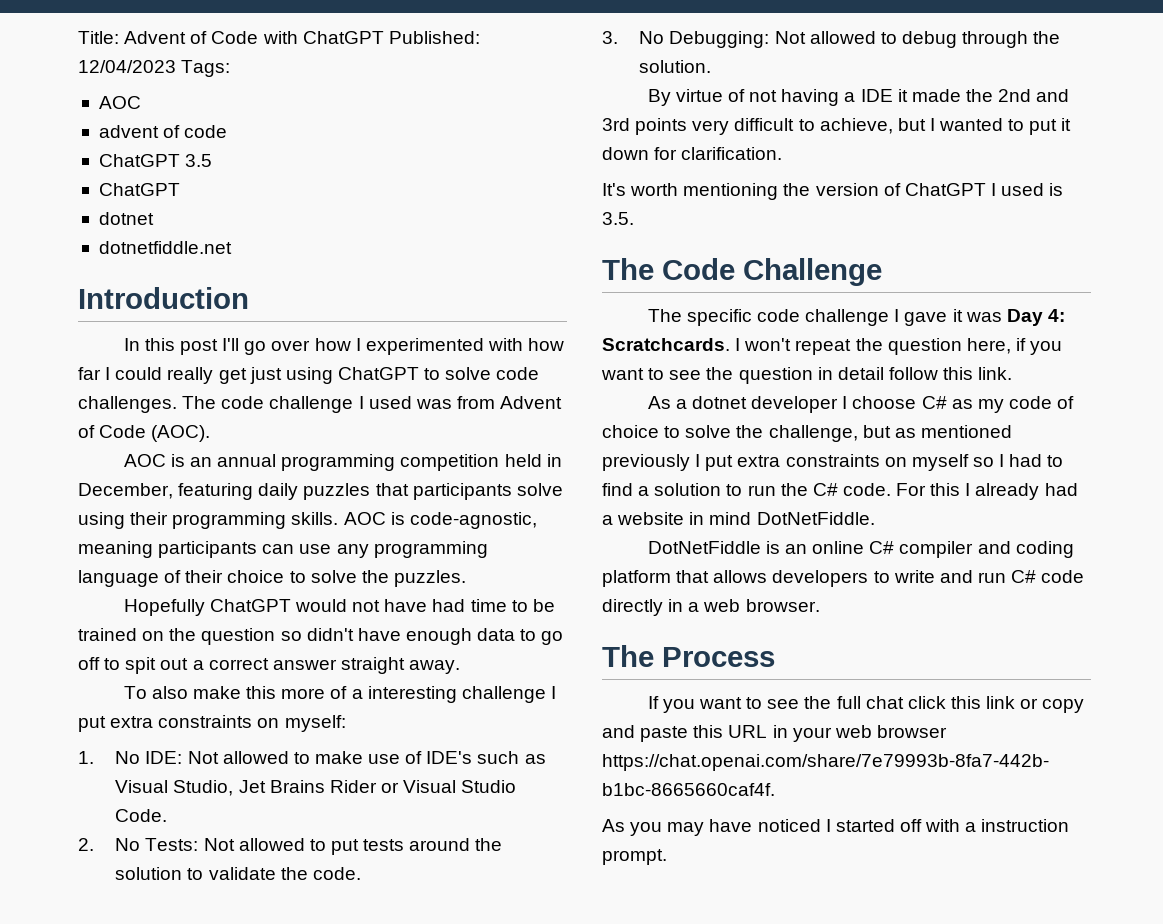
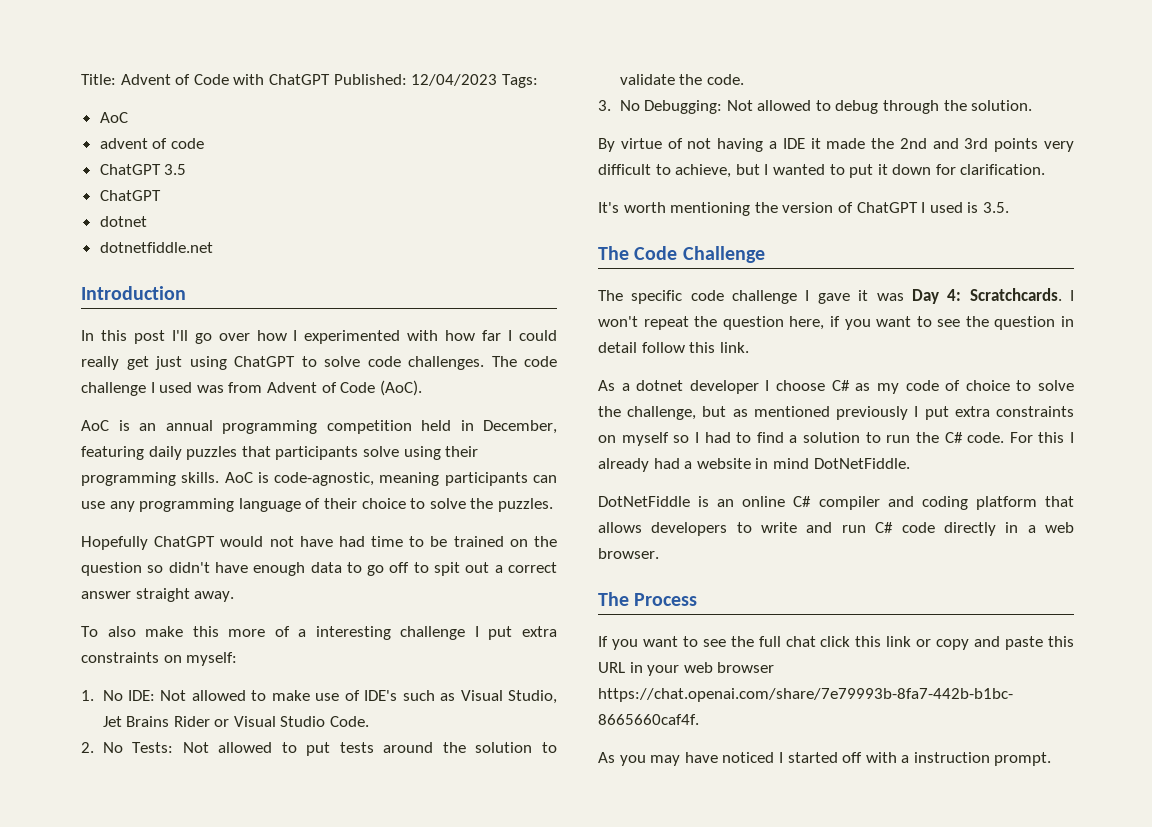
  Title: Advent of Code with ChatGPT Published: 12/04/2023 Tags:
- AOC
+ AoC
- The code challenge I used was from Advent of Code (AOC).
- AOC is an annual programming competition held in December, featuring daily puzzles that participants solve using their programming skills.
+ The code challenge I used was from Advent of Code (AoC).
+ AoC is an annual programming competition held in December, featuring daily puzzles that participants solve using their programming skills.
- AOC is code-agnostic, meaning participants can use any programming language of their choice to solve the puzzles.
+ AoC is code-agnostic, meaning participants can use any programming language of their choice to solve the puzzles.

